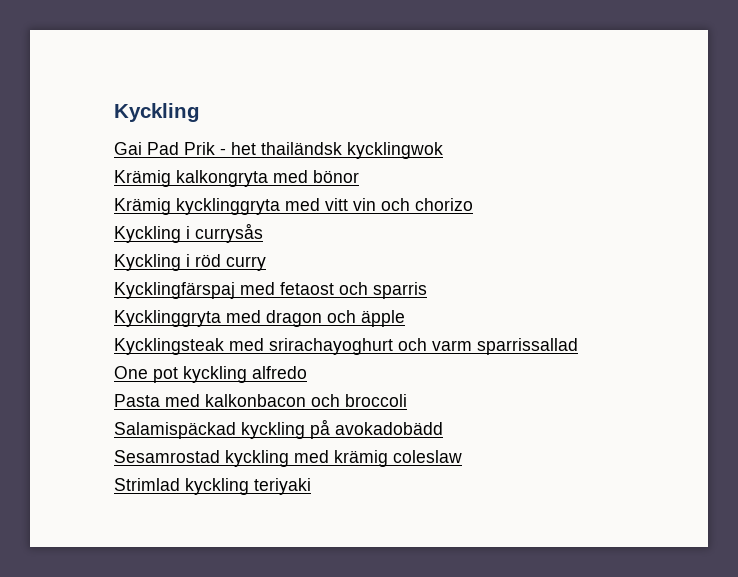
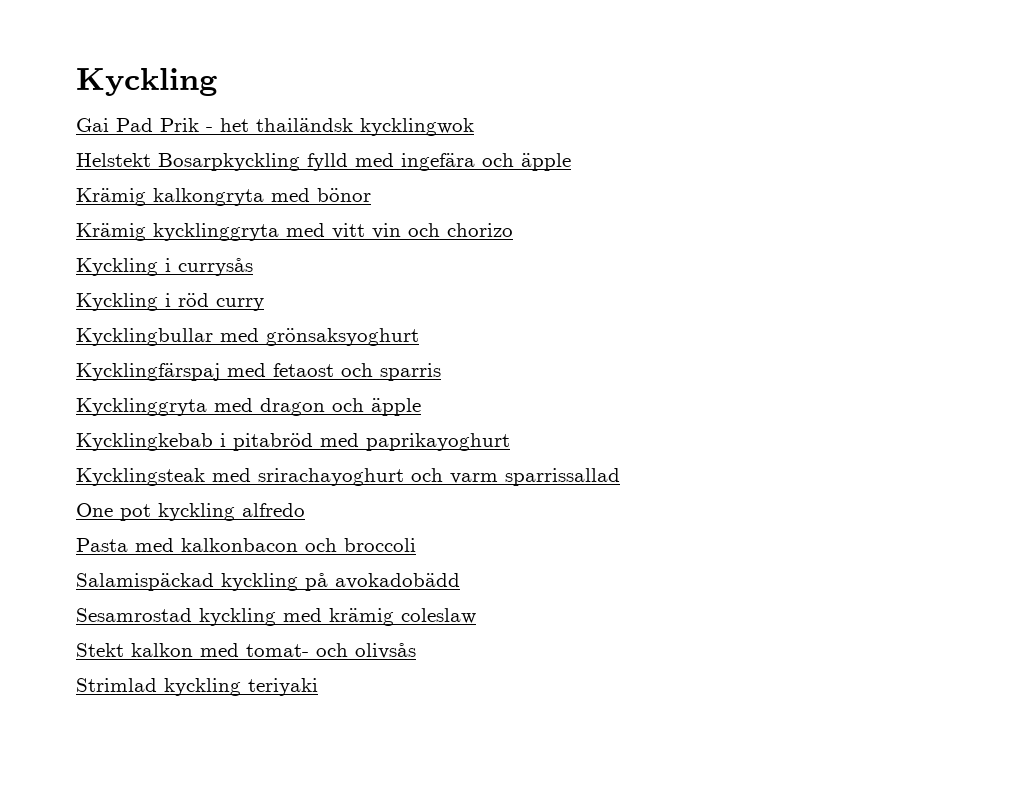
+ Helstekt Bosarpkyckling fylld med ingefära och äpple
+ Kycklingbullar med grönsaksyoghurt
+ Kycklingkebab i pitabröd med paprikayoghurt
+ Stekt kalkon med tomat- och olivsås

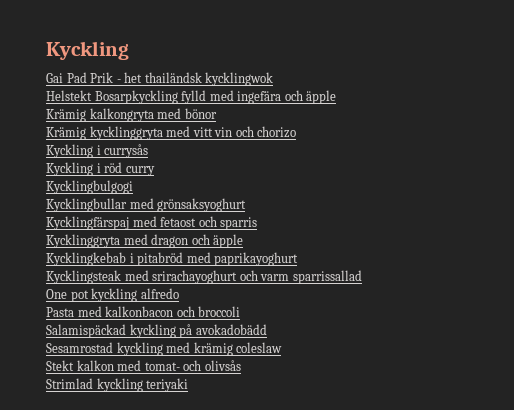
+ Kycklingbulgogi

